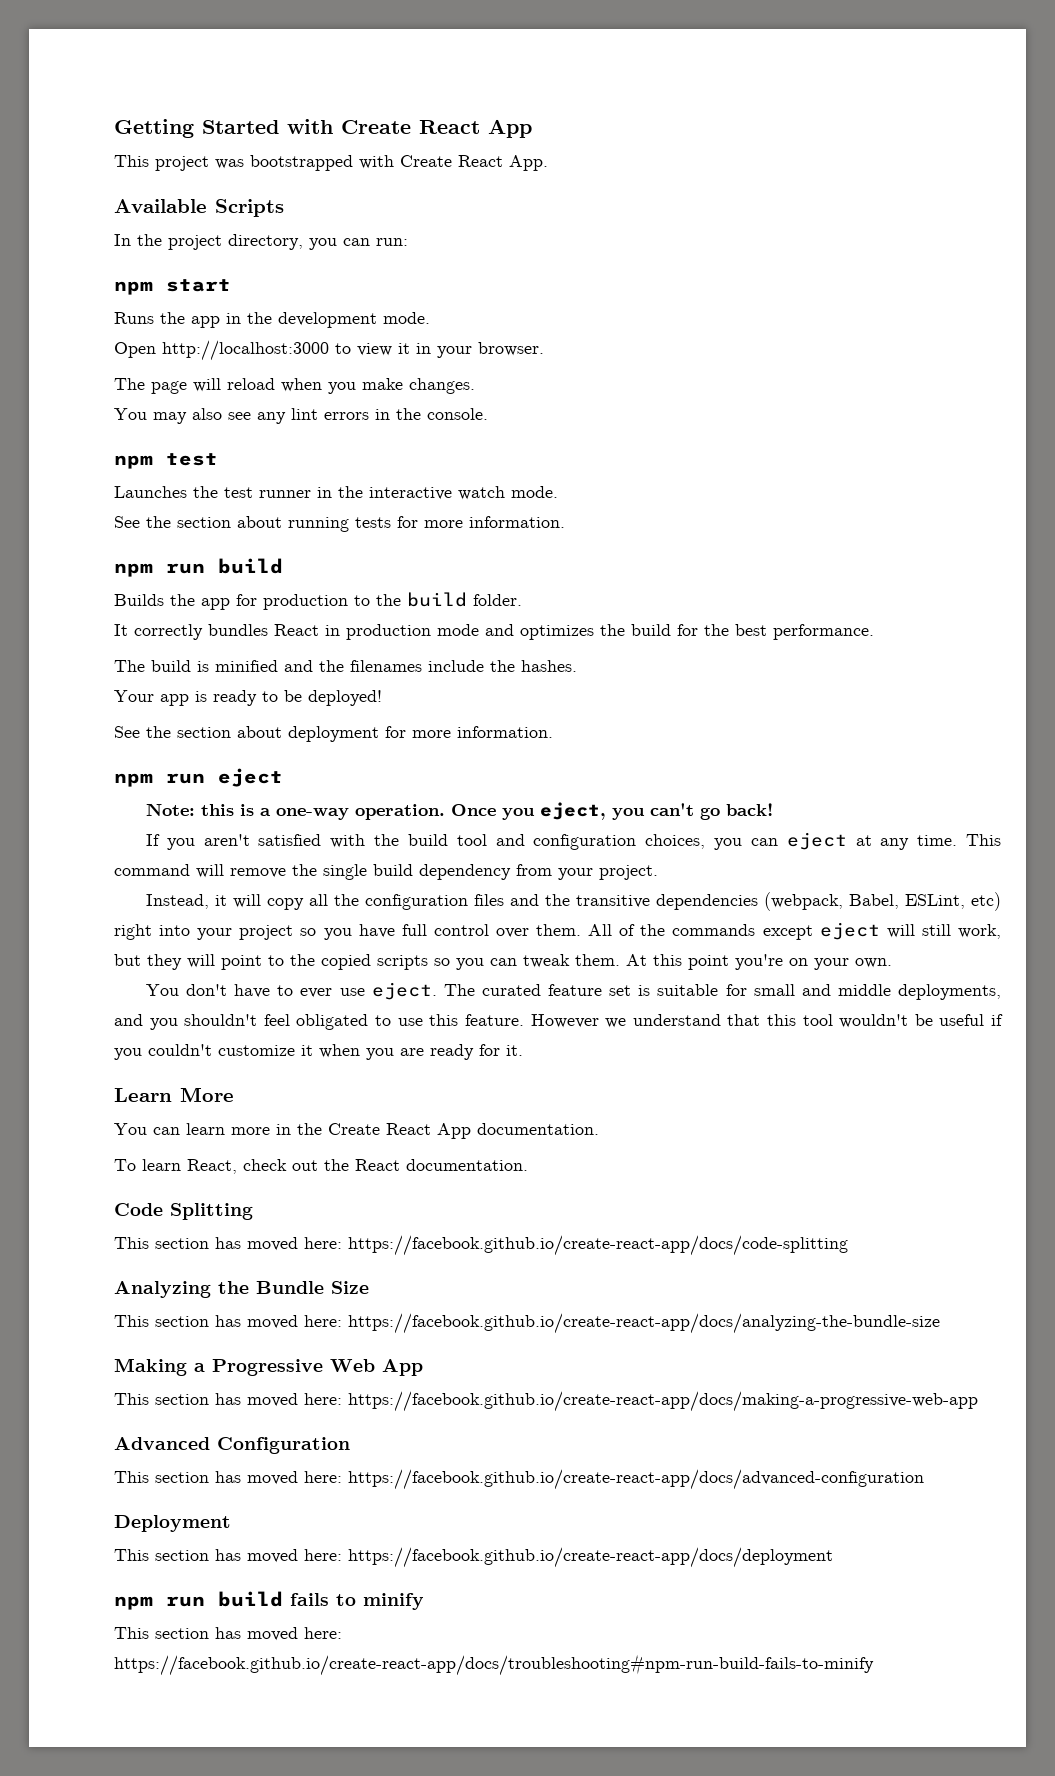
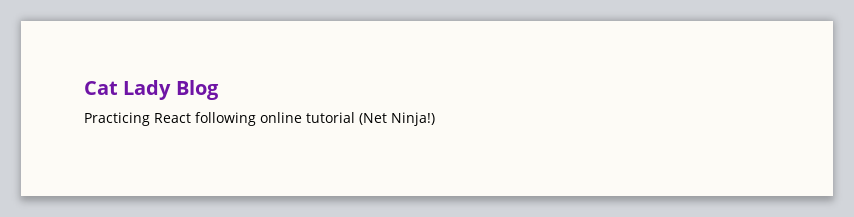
- Getting Started with Create React App
- This project was bootstrapped with Create React App.
- Available Scripts
- In the project directory, you can run:
- npm start
- Runs the app in the development mode.
- Open http://localhost:3000 to view it in your browser.
- The page will reload when you make changes.
- You may also see any lint errors in the console.
- npm test
- Launches the test runner in the interactive watch mode.
- See the section about running tests for more information.
- npm run build
- Builds the app for production to the build folder.
- It correctly bundles React in production mode and optimizes the build for the best performance.
- The build is minified and the filenames include the hashes.
- Your app is ready to be deployed!
- See the section about deployment for more information.
- npm run eject
- Note: this is a one-way operation. Once you eject, you can't go back!
- If you aren't satisfied with the build tool and configuration choices, you can eject at any time. This command will remove the single build dependency from your project.
- Instead, it will copy all the configuration files and the transitive dependencies (webpack, Babel, ESLint, etc) right into your project so you have full control over them. All of the commands except eject will still work, but they will point to the copied scripts so you can tweak them. At this point you're on your own.
- You don't have to ever use eject. The curated feature set is suitable for small and middle deployments, and you shouldn't feel obligated to use this feature. However we understand that this tool wouldn't be useful if you couldn't customize it when you are ready for it.
- Learn More
- You can learn more in the Create React App documentation.
- To learn React, check out the React documentation.
- Code Splitting
- This section has moved here: https://facebook.github.io/create-react-app/docs/code-splitting
- Analyzing the Bundle Size
- This section has moved here: https://facebook.github.io/create-react-app/docs/analyzing-the-bundle-size
- Making a Progressive Web App
- This section has moved here: https://facebook.github.io/create-react-app/docs/making-a-progressive-web-app
- Advanced Configuration
- This section has moved here: https://facebook.github.io/create-react-app/docs/advanced-configuration
- Deployment
- This section has moved here: https://facebook.github.io/create-react-app/docs/deployment
- npm run build fails to minify
- This section has moved here: https://facebook.github.io/create-react-app/docs/troubleshooting#npm-run-build-fails-to-minify
+ Cat Lady Blog
+ Practicing React following online tutorial (Net Ninja!)

